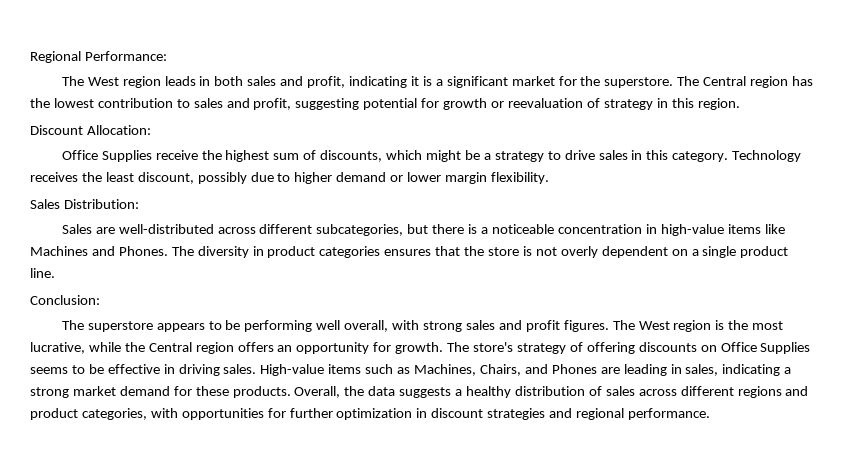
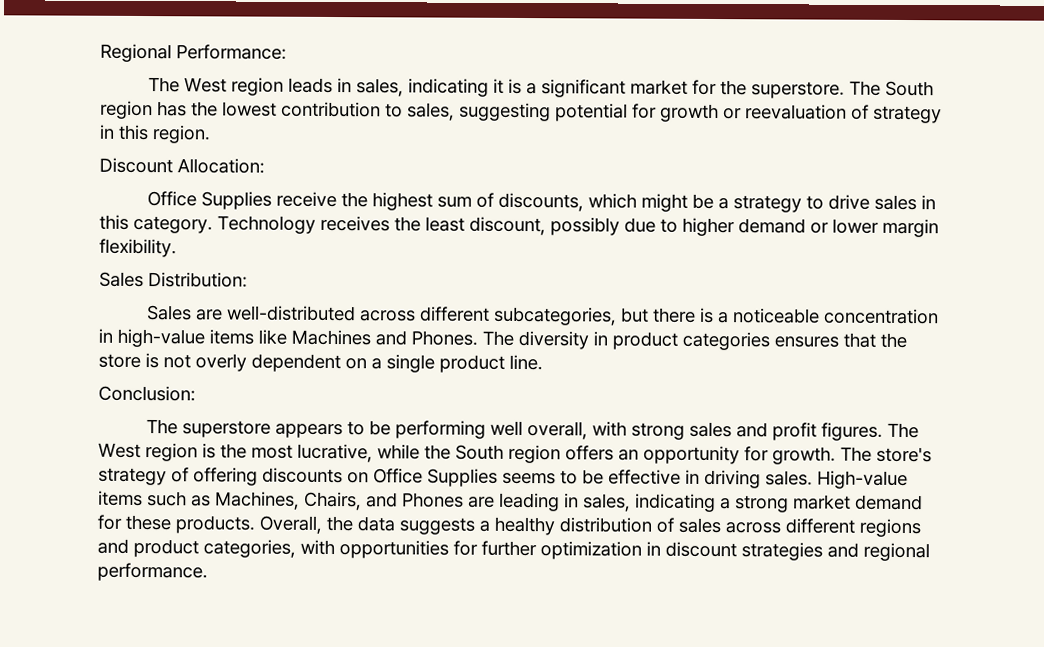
- The West region leads in both sales and profit, indicating it is a significant market for the superstore.
+ The West region leads in sales, indicating it is a significant market for the superstore.
- The Central region has the lowest contribution to sales and profit, suggesting potential for growth or reevaluation of strategy in this region.
+ The South region has the lowest contribution to sales, suggesting potential for growth or reevaluation of strategy in this region.
- The West region is the most lucrative, while the Central region offers an opportunity for growth.
+ The West region is the most lucrative, while the South region offers an opportunity for growth.

